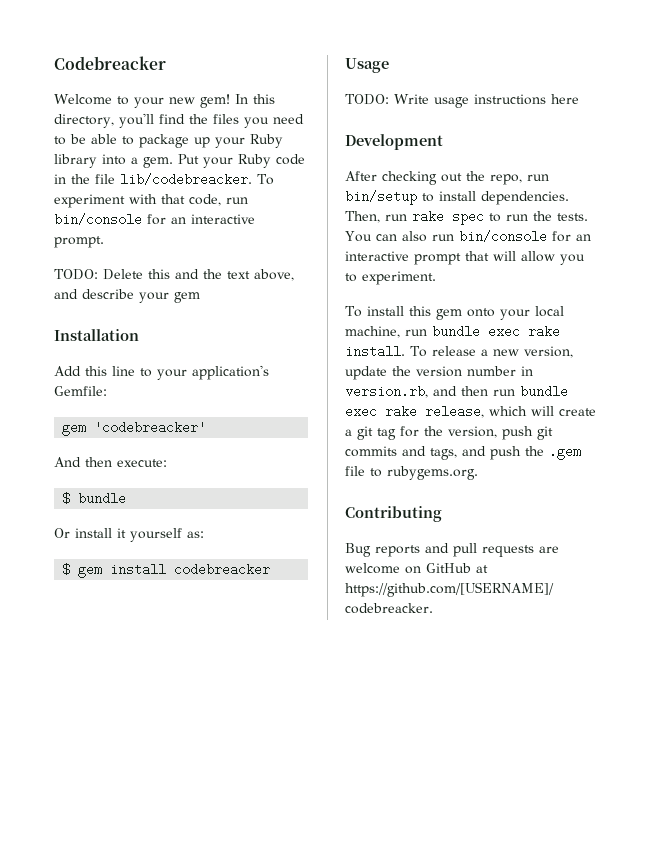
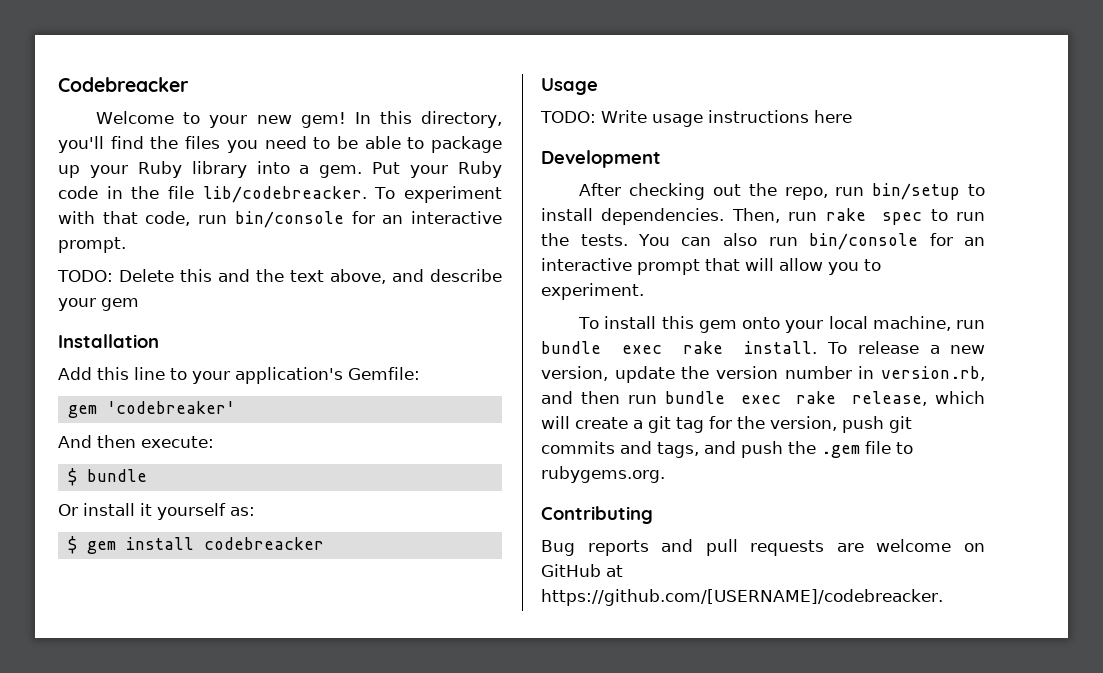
- gem 'codebreacker'
+ gem 'codebreaker'

